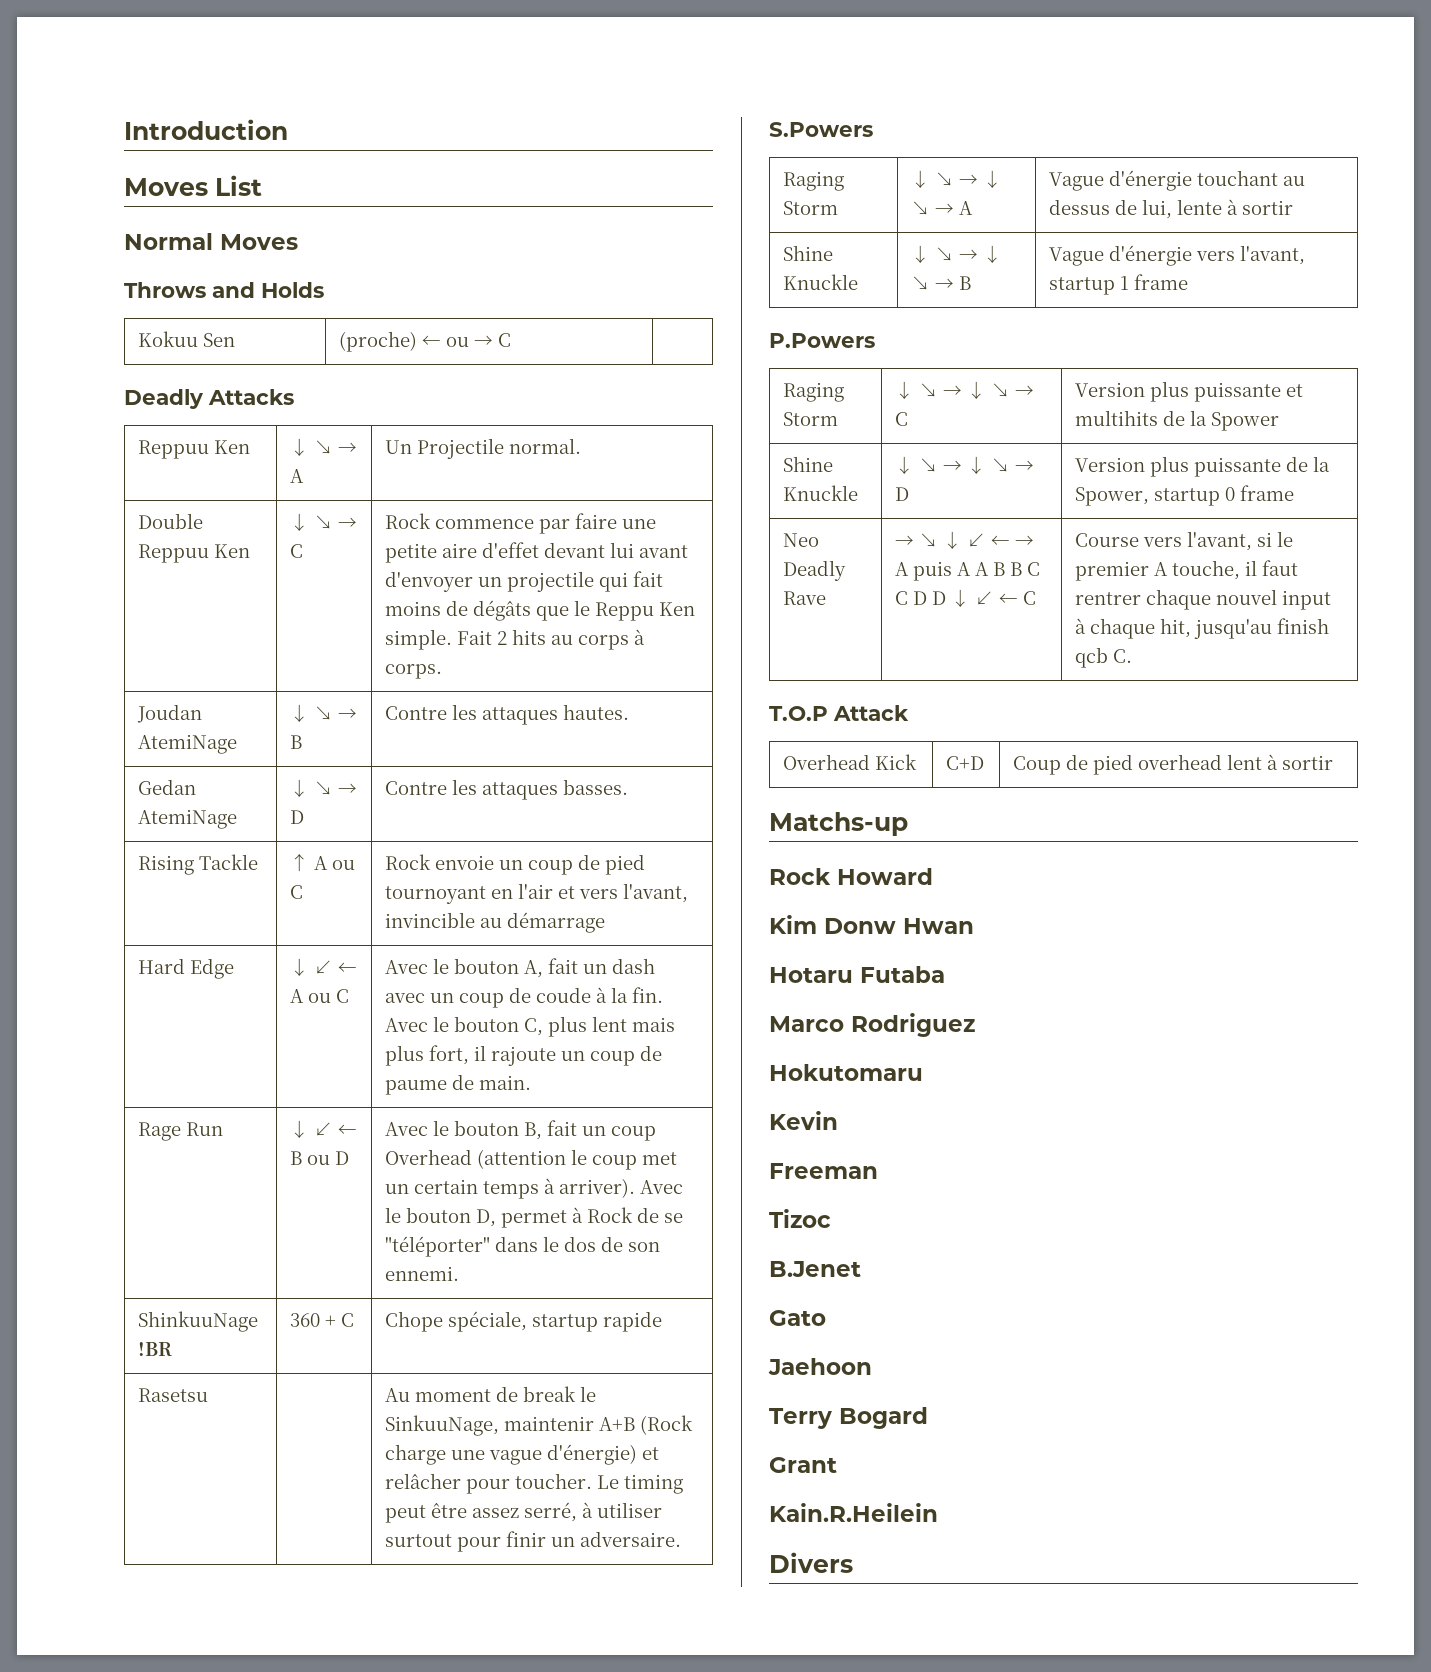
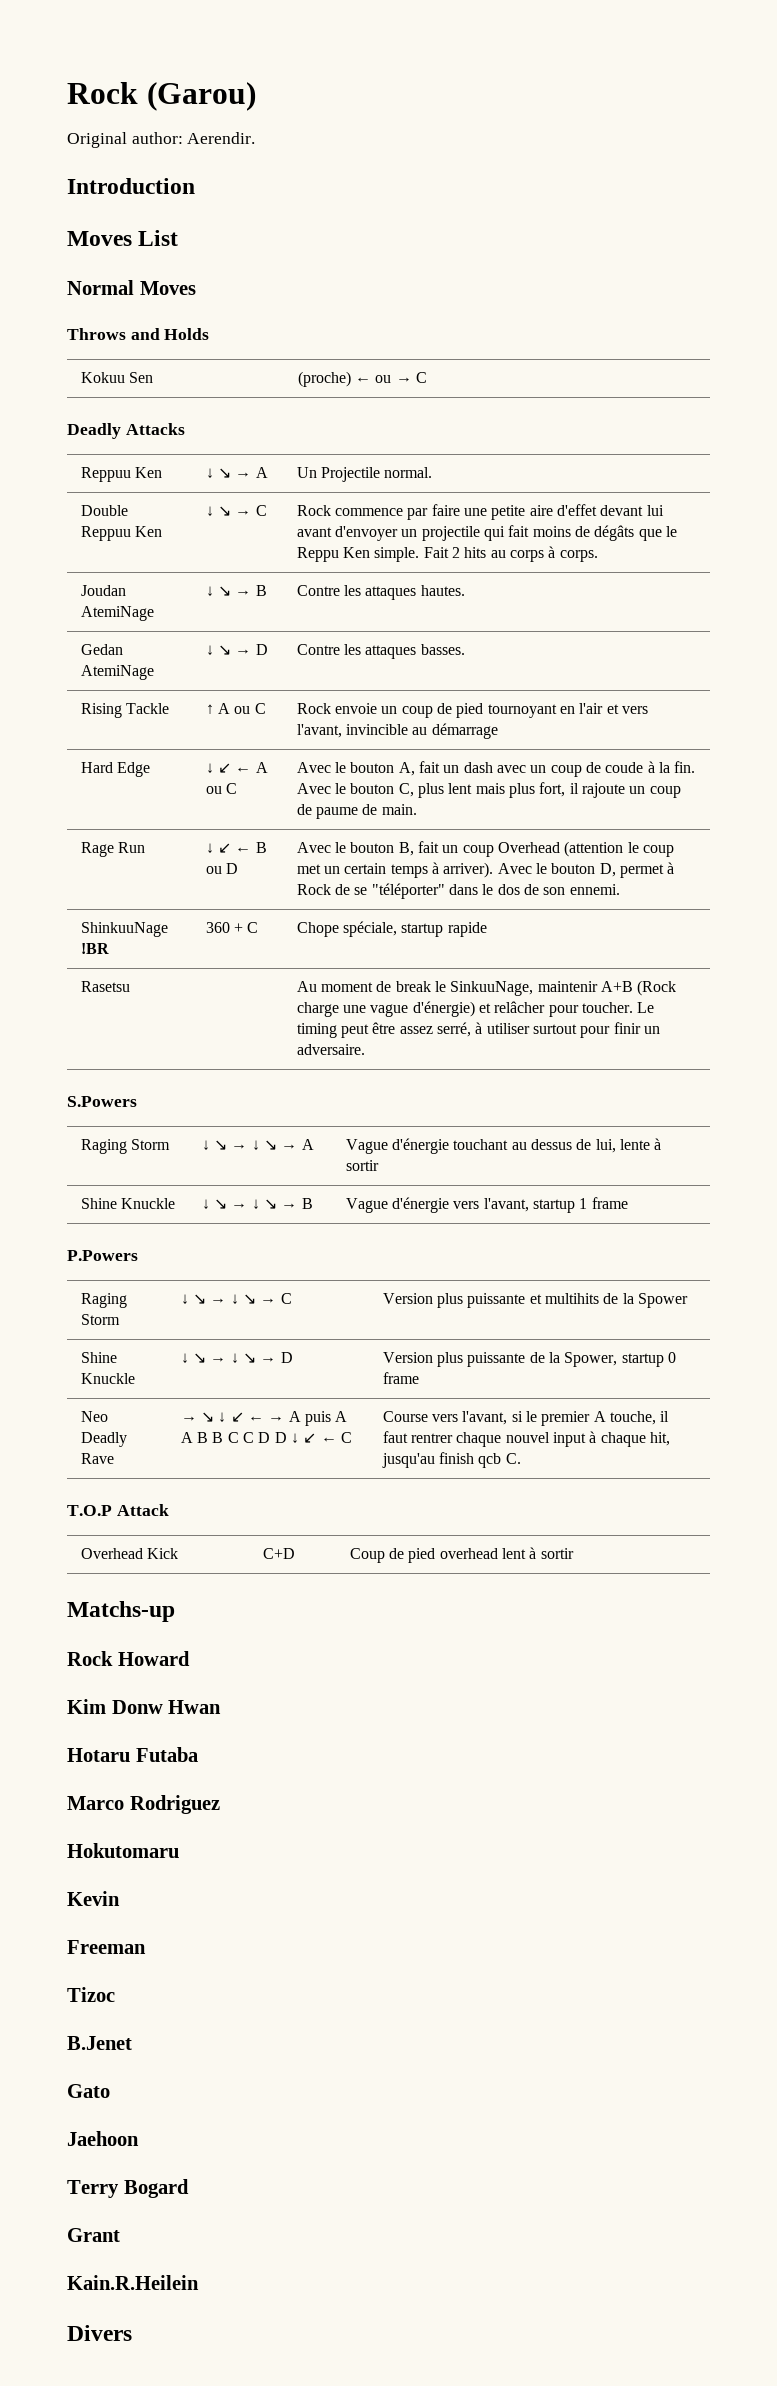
+ Rock (Garou)
+ Original author: Aerendir.

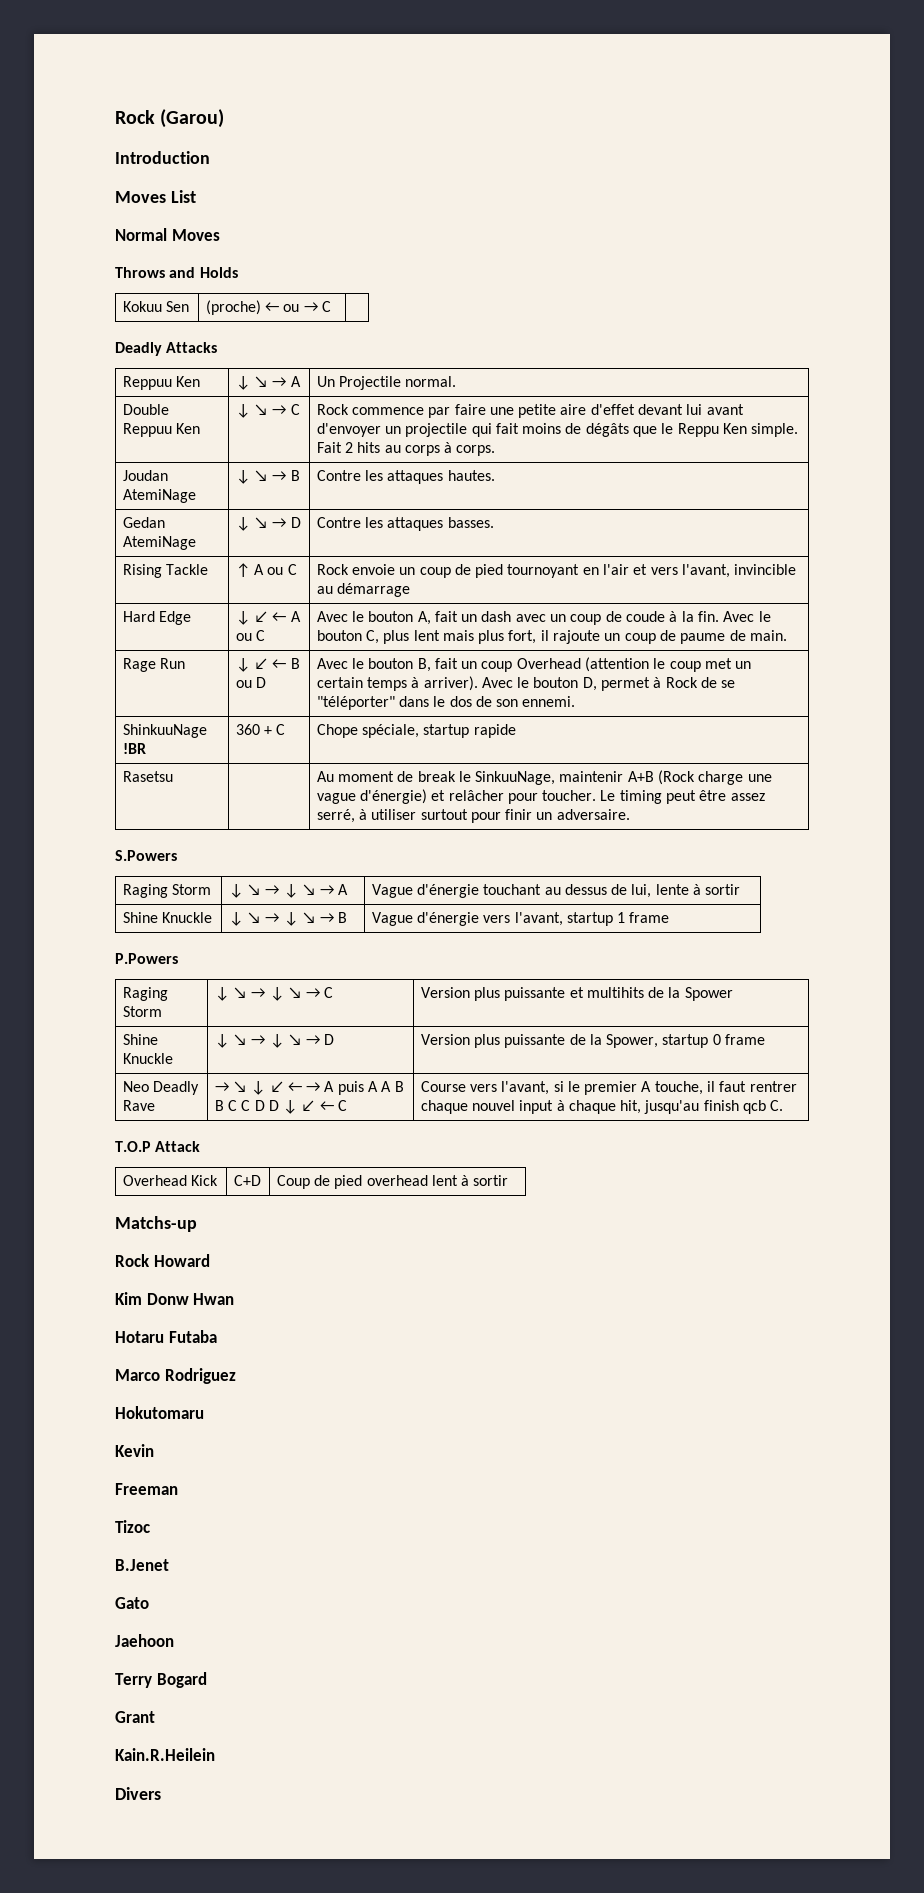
- Original author: Aerendir.

